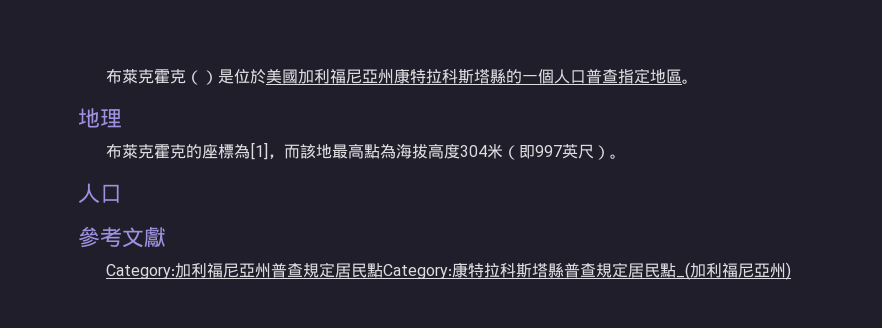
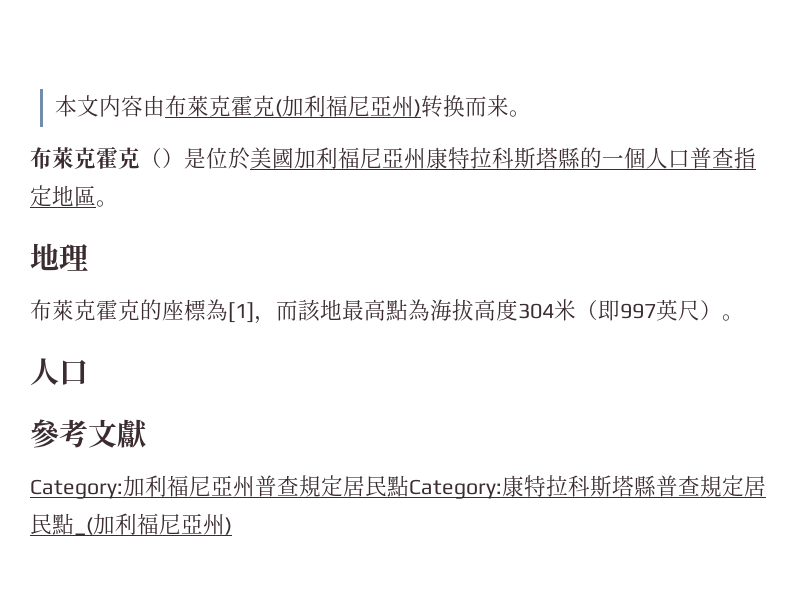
+ 本文内容由布萊克霍克(加利福尼亞州)转换而来。

